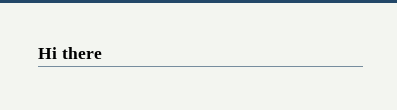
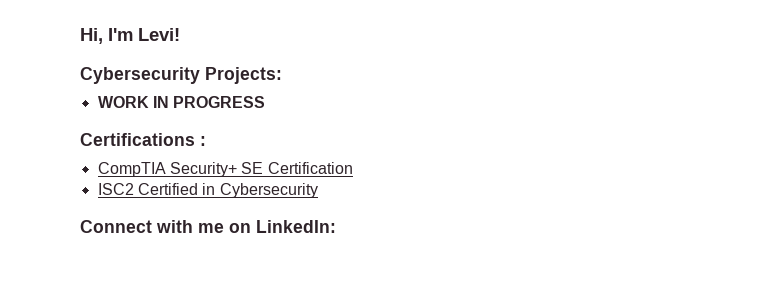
- Hi there
+ Hi, I'm Levi!
+ Cybersecurity Projects:
+ WORK IN PROGRESS
+ Certifications :
+ CompTIA Security+ SE Certification
+ ISC2 Certified in Cybersecurity
+ Connect with me on LinkedIn:

